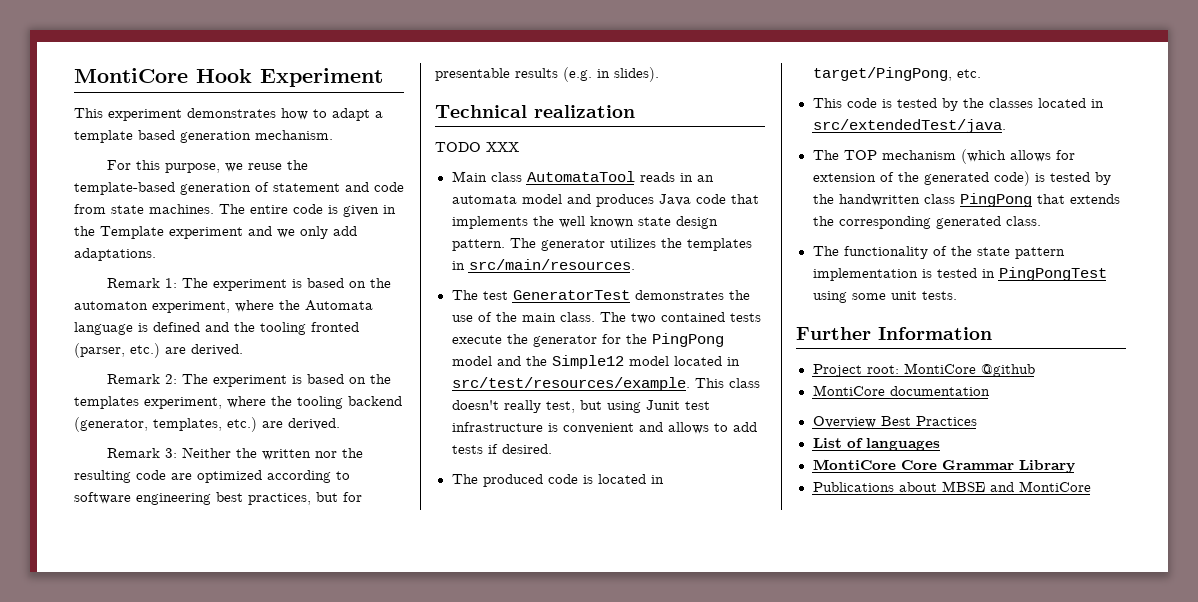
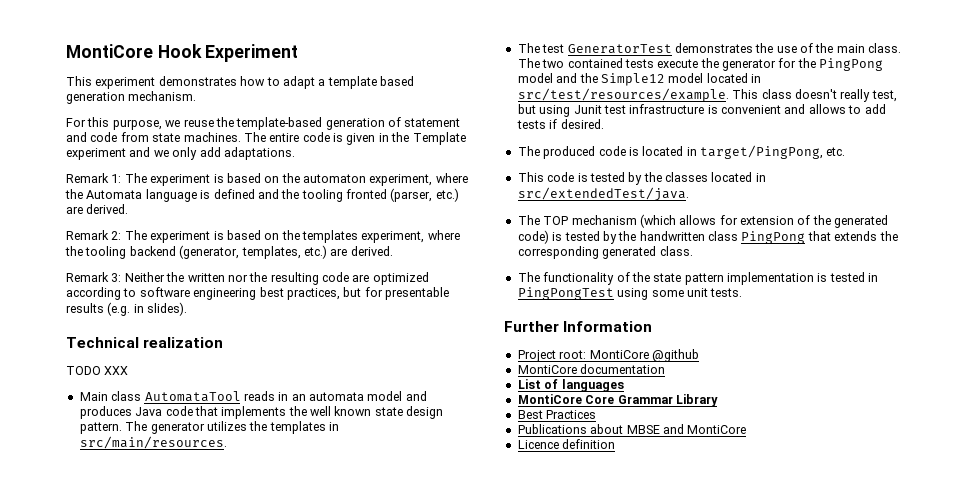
- Overview Best Practices
+ Best Practices
+ Licence definition

